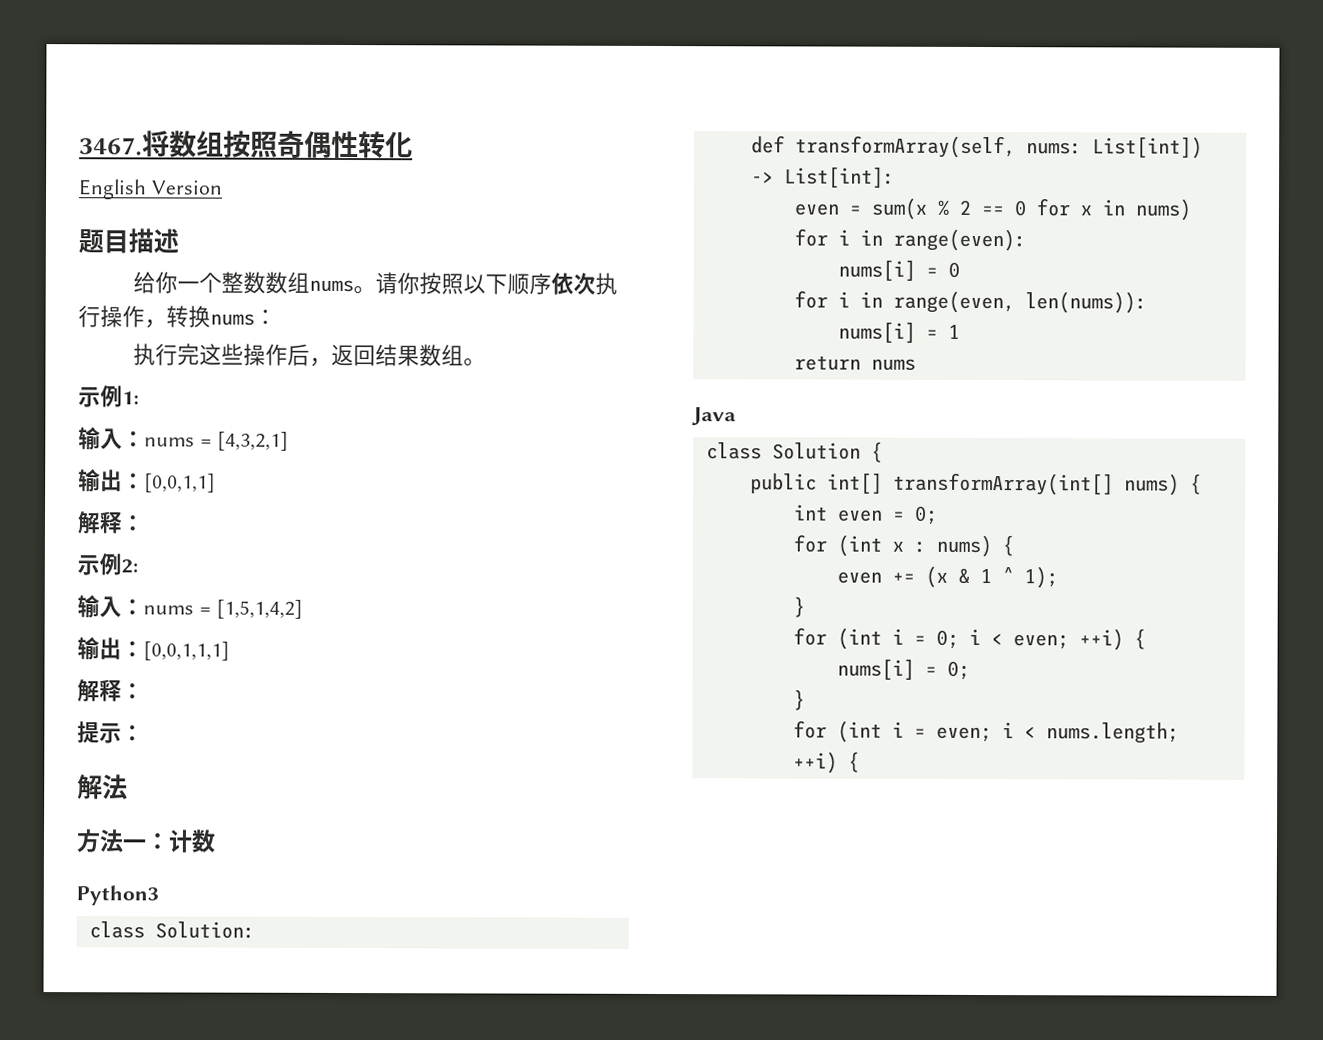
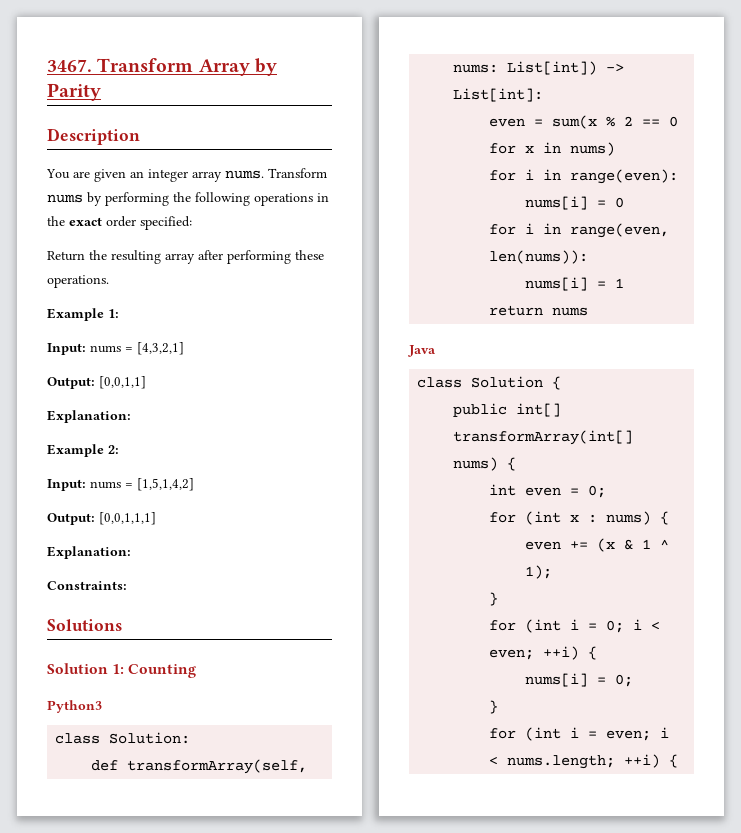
- 将数组按照奇偶性转化
- English Version
- 题目描述
- 给你一个整数数组nums。请你按照以下顺序依次执行操作，转换nums：
- 执行完这些操作后，返回结果数组。
- 示例1:
+ Transform Array by Parity
+ Description
+ You are given an integer array nums. Transform nums by performing the following operations in the exact order specified:
+ Return the resulting array after performing these operations.
+ Example 1:
- 输入：nums = [4,3,2,1]
+ Input: nums = [4,3,2,1]
- 输出：[0,0,1,1]
- 解释：
- 示例2:
+ Output: [0,0,1,1]
+ Explanation:
+ Example 2:
- 输入：nums = [1,5,1,4,2]
+ Input: nums = [1,5,1,4,2]
- 输出：[0,0,1,1,1]
- 解释：
- 提示：
- 解法
- 方法一：计数
+ Output: [0,0,1,1,1]
+ Explanation:
+ Constraints:
+ Solutions
+ Solution 1: Counting

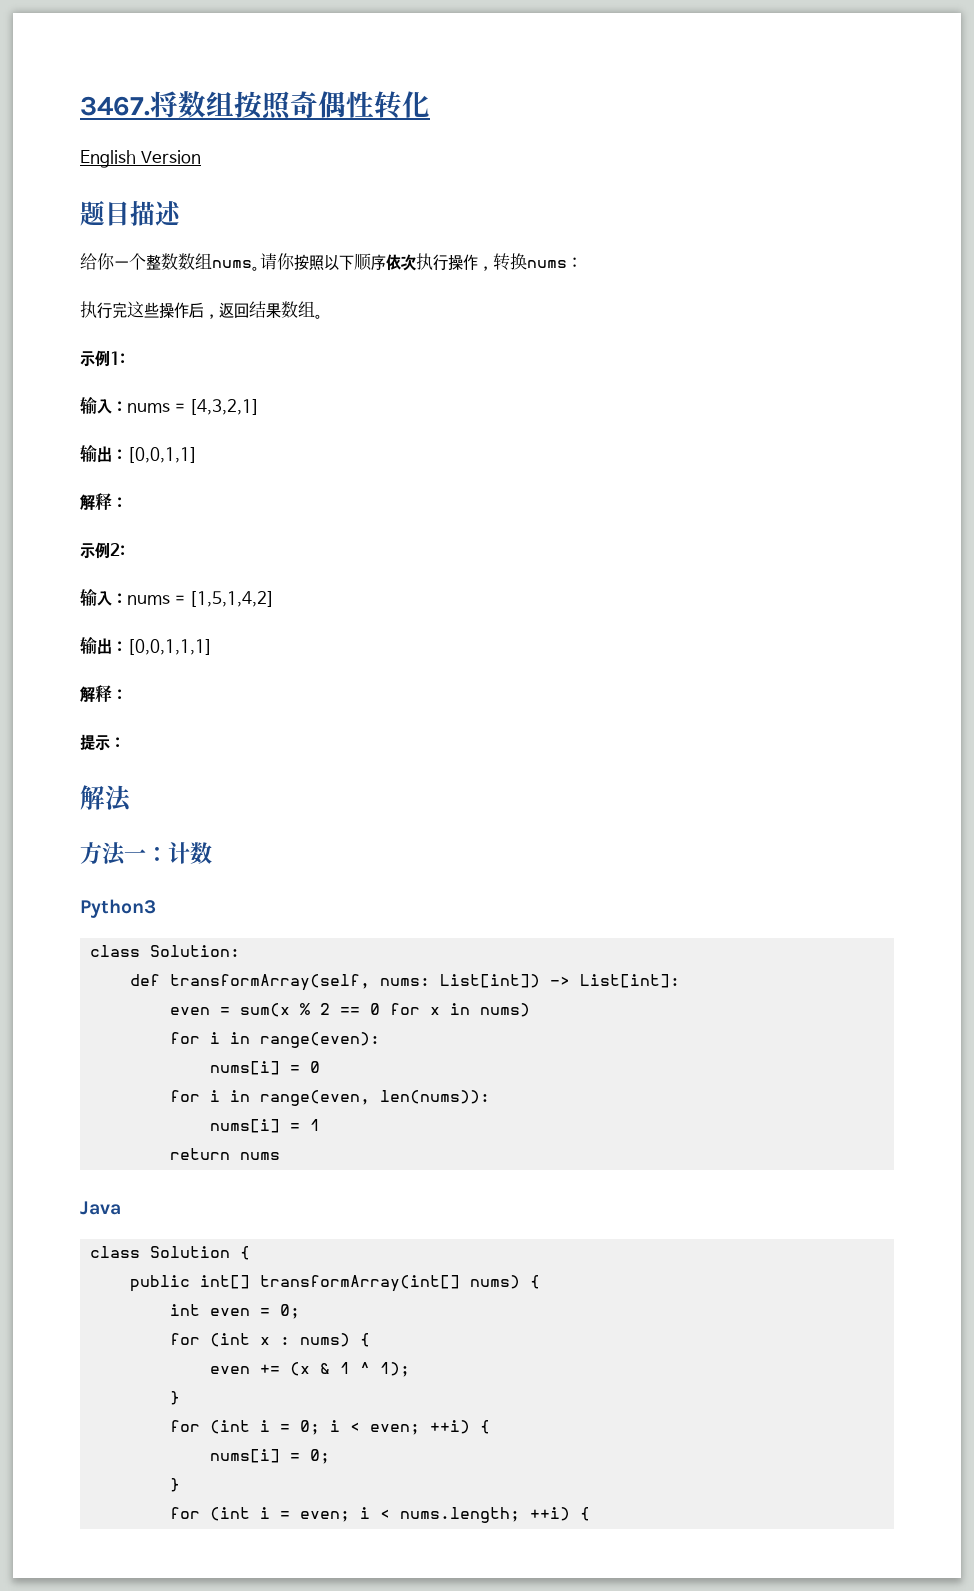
- Transform Array by Parity
- Description
- You are given an integer array nums. Transform nums by performing the following operations in the exact order specified:
- Return the resulting array after performing these operations.
- Example 1:
+ 将数组按照奇偶性转化
+ English Version
+ 题目描述
+ 给你一个整数数组nums。请你按照以下顺序依次执行操作，转换nums：
+ 执行完这些操作后，返回结果数组。
+ 示例1:
- Input: nums = [4,3,2,1]
+ 输入：nums = [4,3,2,1]
- Output: [0,0,1,1]
- Explanation:
- Example 2:
+ 输出：[0,0,1,1]
+ 解释：
+ 示例2:
- Input: nums = [1,5,1,4,2]
+ 输入：nums = [1,5,1,4,2]
- Output: [0,0,1,1,1]
- Explanation:
- Constraints:
- Solutions
- Solution 1: Counting
+ 输出：[0,0,1,1,1]
+ 解释：
+ 提示：
+ 解法
+ 方法一：计数

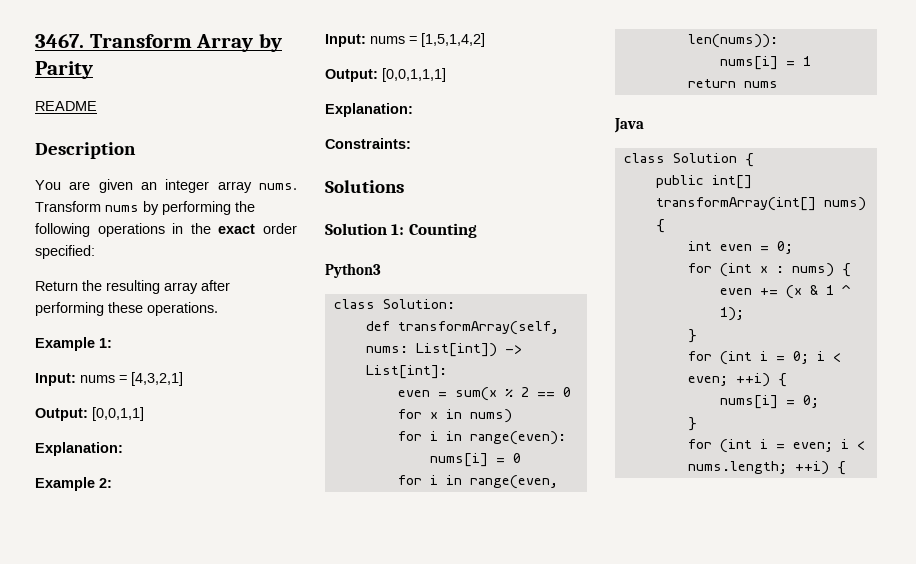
- 将数组按照奇偶性转化
- English Version
- 题目描述
- 给你一个整数数组nums。请你按照以下顺序依次执行操作，转换nums：
- 执行完这些操作后，返回结果数组。
- 示例1:
+ Transform Array by Parity
+ README
+ Description
+ You are given an integer array nums. Transform nums by performing the following operations in the exact order specified:
+ Return the resulting array after performing these operations.
+ Example 1:
- 输入：nums = [4,3,2,1]
+ Input: nums = [4,3,2,1]
- 输出：[0,0,1,1]
- 解释：
- 示例2:
+ Output: [0,0,1,1]
+ Explanation:
+ Example 2:
- 输入：nums = [1,5,1,4,2]
+ Input: nums = [1,5,1,4,2]
- 输出：[0,0,1,1,1]
- 解释：
- 提示：
- 解法
- 方法一：计数
+ Output: [0,0,1,1,1]
+ Explanation:
+ Constraints:
+ Solutions
+ Solution 1: Counting

